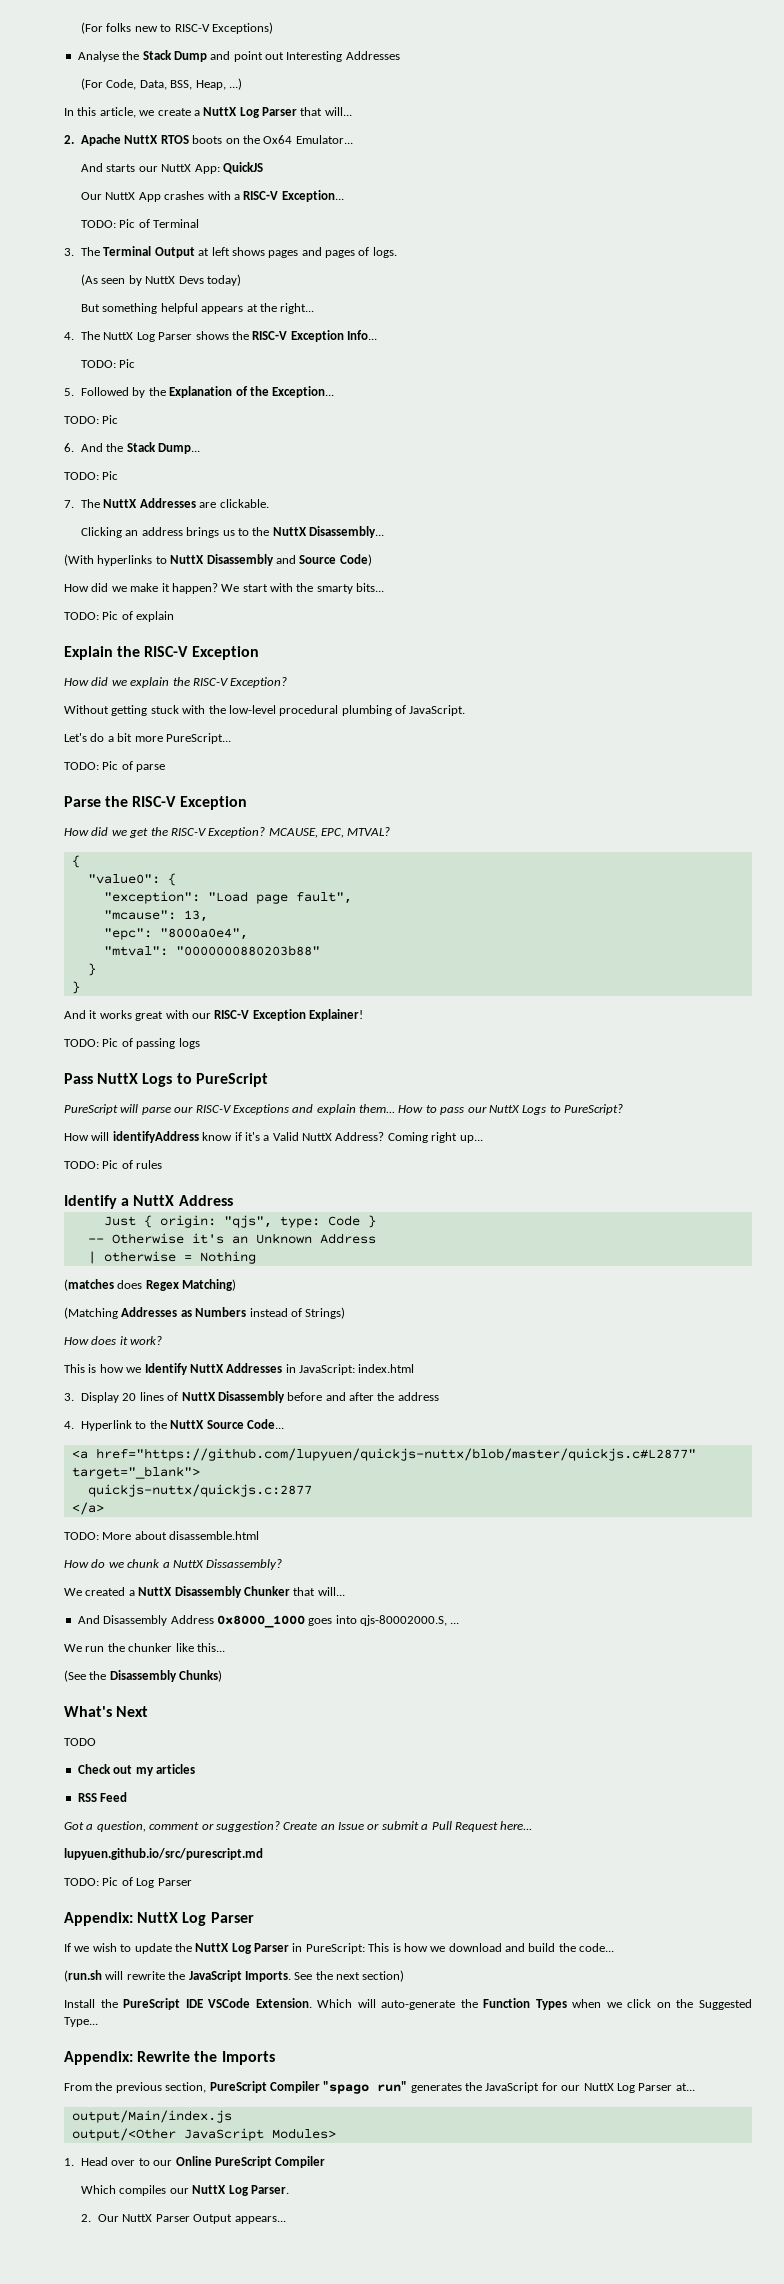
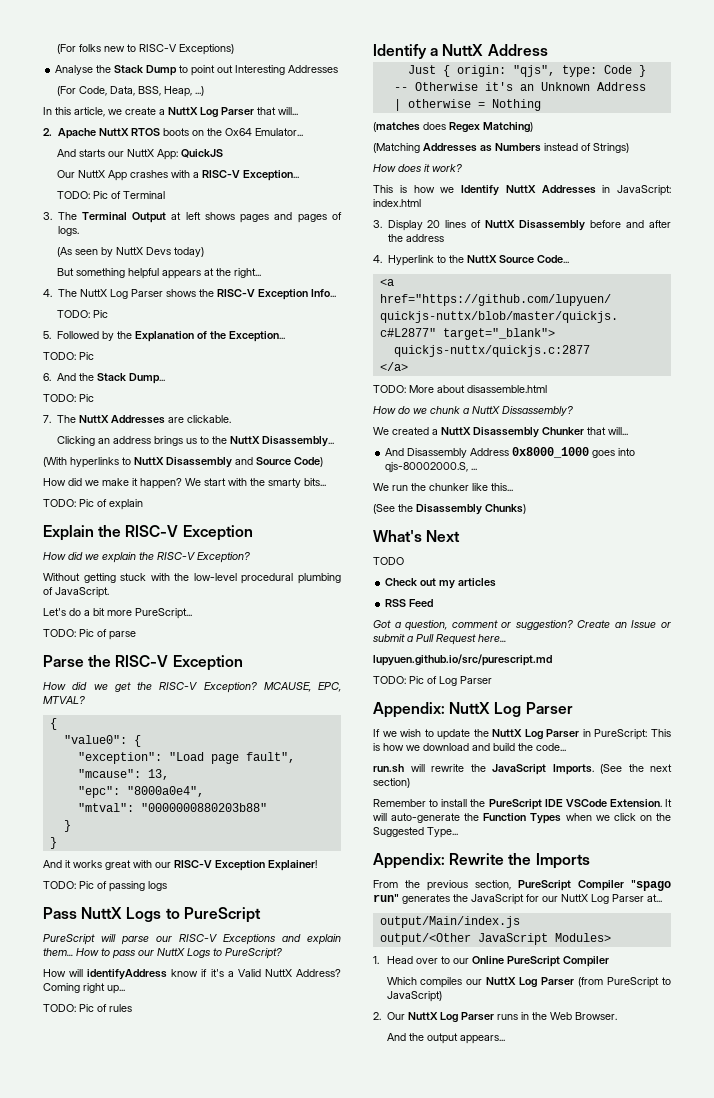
- Analyse the Stack Dump and point out Interesting Addresses
+ Analyse the Stack Dump to point out Interesting Addresses
- (run.sh will rewrite the JavaScript Imports.
+ run.sh will rewrite the JavaScript Imports.
- See the next section)
+ (See the next section)
- Install the PureScript IDE VSCode Extension.
+ Remember to install the PureScript IDE VSCode Extension.
- Which will auto-generate the Function Types when we click on the Suggested Type...
+ It will auto-generate the Function Types when we click on the Suggested Type...
- Which compiles our NuttX Log Parser.
- 2. Our NuttX Parser Output appears...
+ Which compiles our NuttX Log Parser (from PureScript to JavaScript)
+ 2. Our NuttX Log Parser runs in the Web Browser.
+ And the output appears...

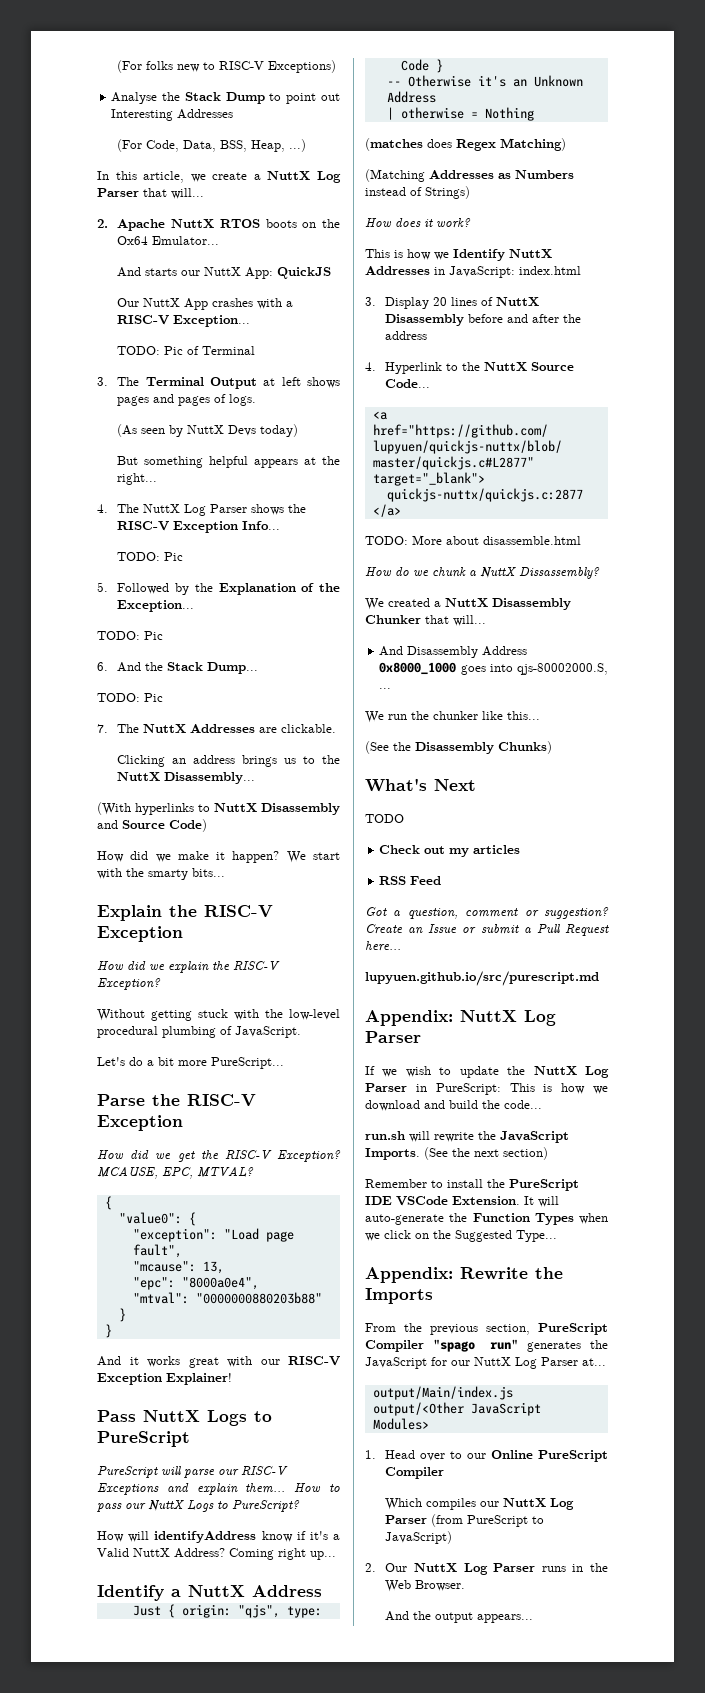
- TODO: Pic of explain
- TODO: Pic of parse
- TODO: Pic of passing logs
- TODO: Pic of rules
- TODO: Pic of Log Parser

